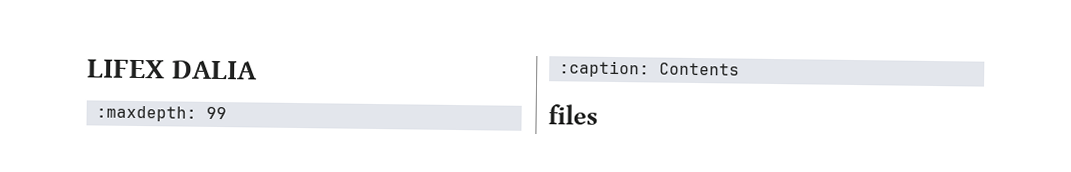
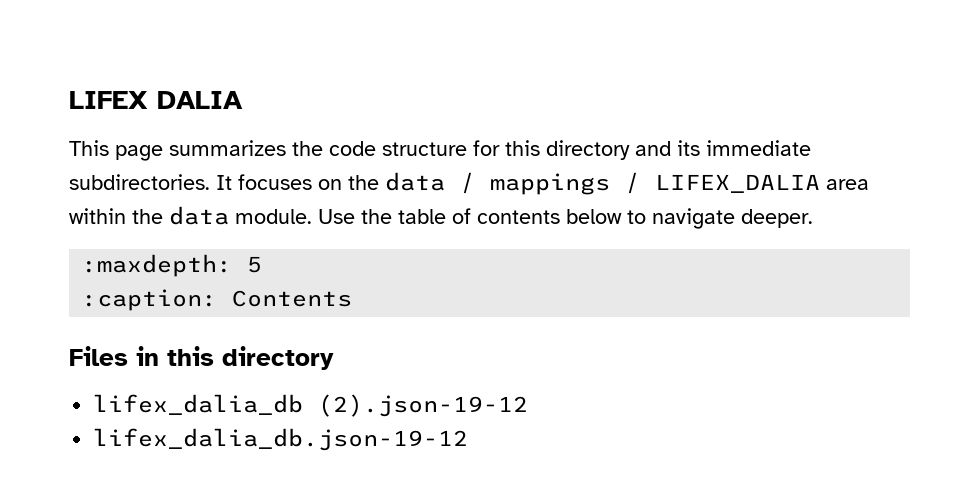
+ This page summarizes the code structure for this directory and its immediate subdirectories. It focuses on the data / mappings / LIFEX_DALIA area within the data module. Use the table of contents below to navigate deeper.
- :maxdepth: 99
+ :maxdepth: 5
- files
+ Files in this directory
+ lifex_dalia_db (2).json-19-12
+ lifex_dalia_db.json-19-12

